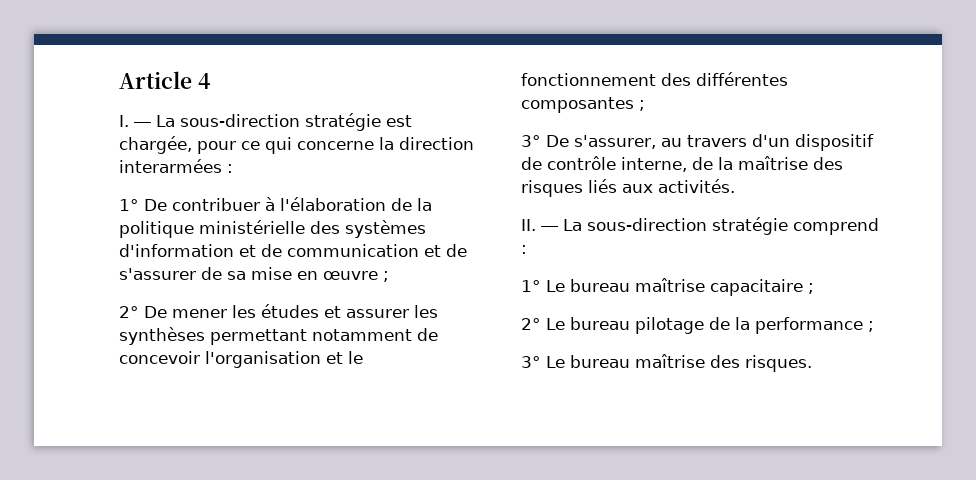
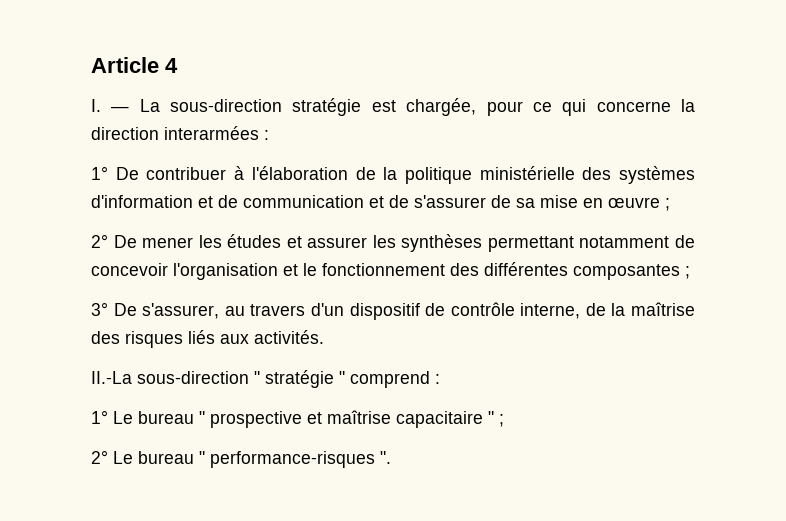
- II. ― La sous-direction stratégie comprend :
+ II.-La sous-direction " stratégie " comprend :
- 1° Le bureau maîtrise capacitaire ;
+ 1° Le bureau " prospective et maîtrise capacitaire " ;
- 2° Le bureau pilotage de la performance ;
- 3° Le bureau maîtrise des risques.
+ 2° Le bureau " performance-risques ".

